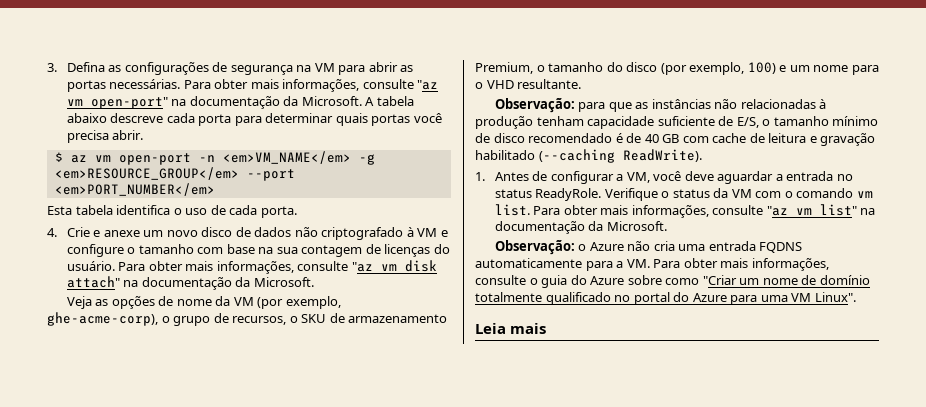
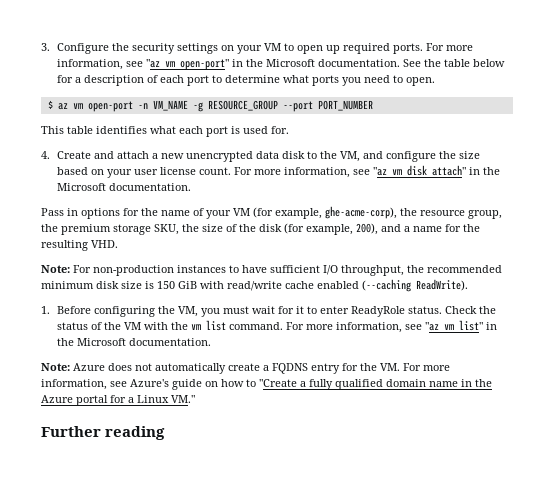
- 3. Defina as configurações de segurança na VM para abrir as portas necessárias. Para obter mais informações, consulte "az vm open-port" na documentação da Microsoft. A tabela abaixo descreve cada porta para determinar quais portas você precisa abrir.
+ 3. Configure the security settings on your VM to open up required ports. For more information, see "az vm open-port" in the Microsoft documentation. See the table below for a description of each port to determine what ports you need to open.
- $ az vm open-port -n <em>VM_NAME</em> -g <em>RESOURCE_GROUP</em> --port <em>PORT_NUMBER</em>
- Esta tabela identifica o uso de cada porta.
- 4. Crie e anexe um novo disco de dados não criptografado à VM e configure o tamanho com base na sua contagem de licenças do usuário. Para obter mais informações, consulte "az vm disk attach" na documentação da Microsoft.
- Veja as opções de nome da VM (por exemplo, ghe-acme-corp), o grupo de recursos, o SKU de armazenamento Premium, o tamanho do disco (por exemplo, 100) e um nome para o VHD resultante.
- Observação: para que as instâncias não relacionadas à produção tenham capacidade suficiente de E/S, o tamanho mínimo de disco recomendado é de 40 GB com cache de leitura e gravação habilitado (--caching ReadWrite).
- 1. Antes de configurar a VM, você deve aguardar a entrada no status ReadyRole. Verifique o status da VM com o comando vm list. Para obter mais informações, consulte "az vm list" na documentação da Microsoft.
- Observação: o Azure não cria uma entrada FQDNS automaticamente para a VM. Para obter mais informações, consulte o guia do Azure sobre como "Criar um nome de domínio totalmente qualificado no portal do Azure para uma VM Linux".
- Leia mais
+ $ az vm open-port -n VM_NAME -g RESOURCE_GROUP --port PORT_NUMBER
+ This table identifies what each port is used for.
+ 4. Create and attach a new unencrypted data disk to the VM, and configure the size based on your user license count. For more information, see "az vm disk attach" in the Microsoft documentation.
+ Pass in options for the name of your VM (for example, ghe-acme-corp), the resource group, the premium storage SKU, the size of the disk (for example, 200), and a name for the resulting VHD.
+ Note: For non-production instances to have sufficient I/O throughput, the recommended minimum disk size is 150 GiB with read/write cache enabled (--caching ReadWrite).
+ 1. Before configuring the VM, you must wait for it to enter ReadyRole status. Check the status of the VM with the vm list command. For more information, see "az vm list" in the Microsoft documentation.
+ Note: Azure does not automatically create a FQDNS entry for the VM. For more information, see Azure's guide on how to "Create a fully qualified domain name in the Azure portal for a Linux VM."
+ Further reading

